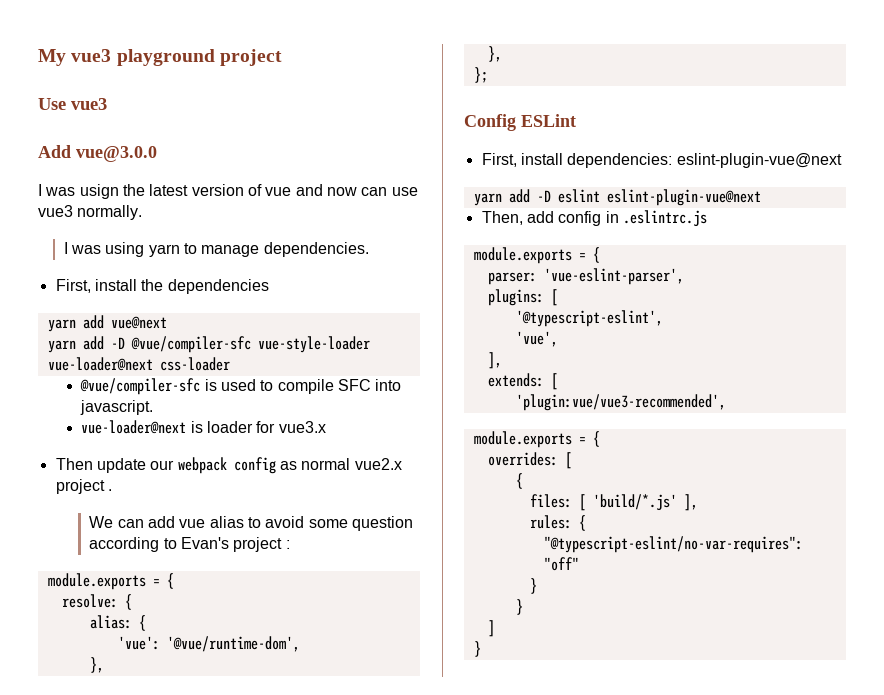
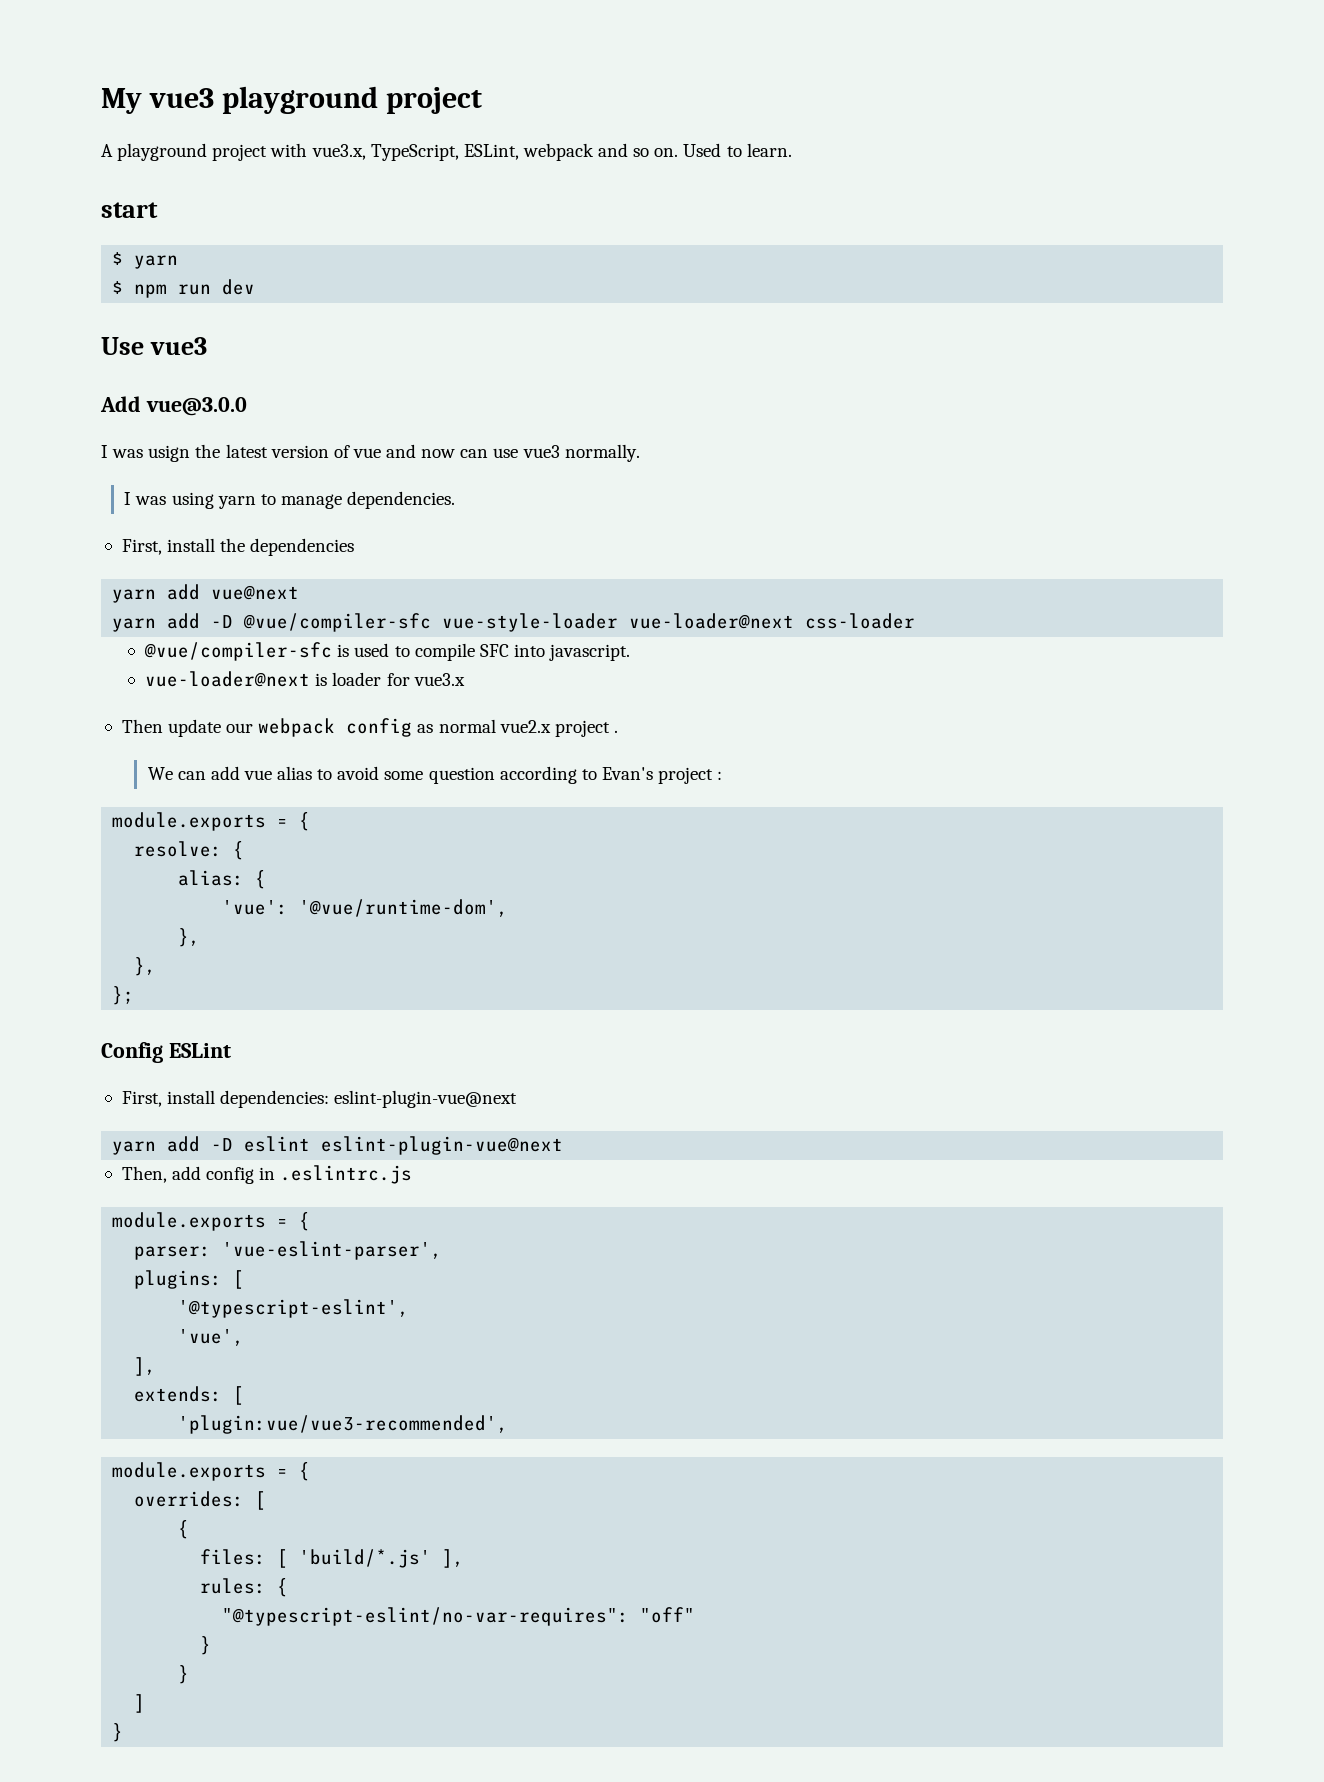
+ A playground project with vue3.x, TypeScript, ESLint, webpack and so on. Used to learn.
+ start
+ $ yarn
+ $ npm run dev

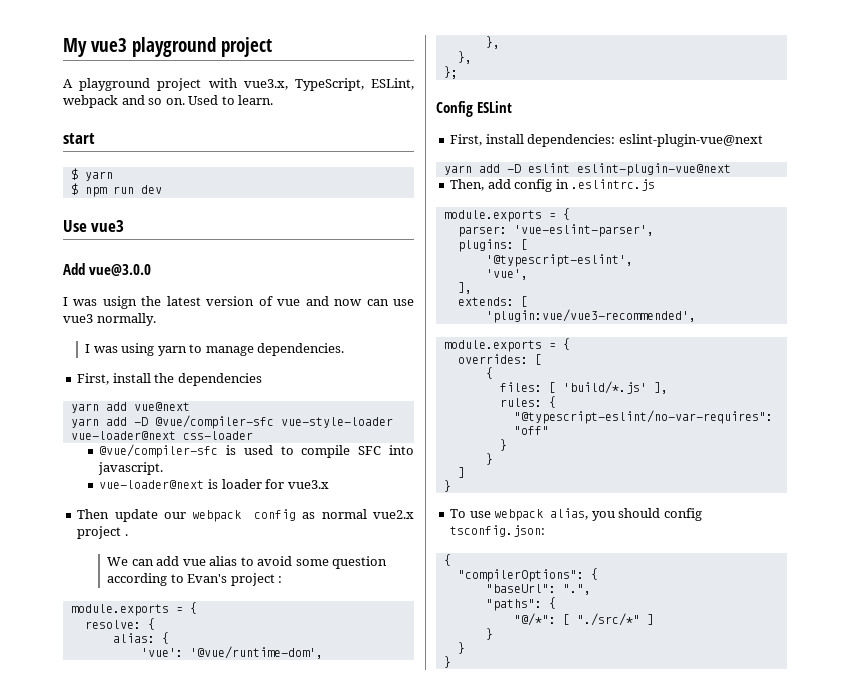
+ To use webpack alias, you should config tsconfig.json:
+ {
+ "compilerOptions": {
+ "baseUrl": ".",
+ "paths": {
+ "@/*": [ "./src/*" ]
+ }
+ }
+ }

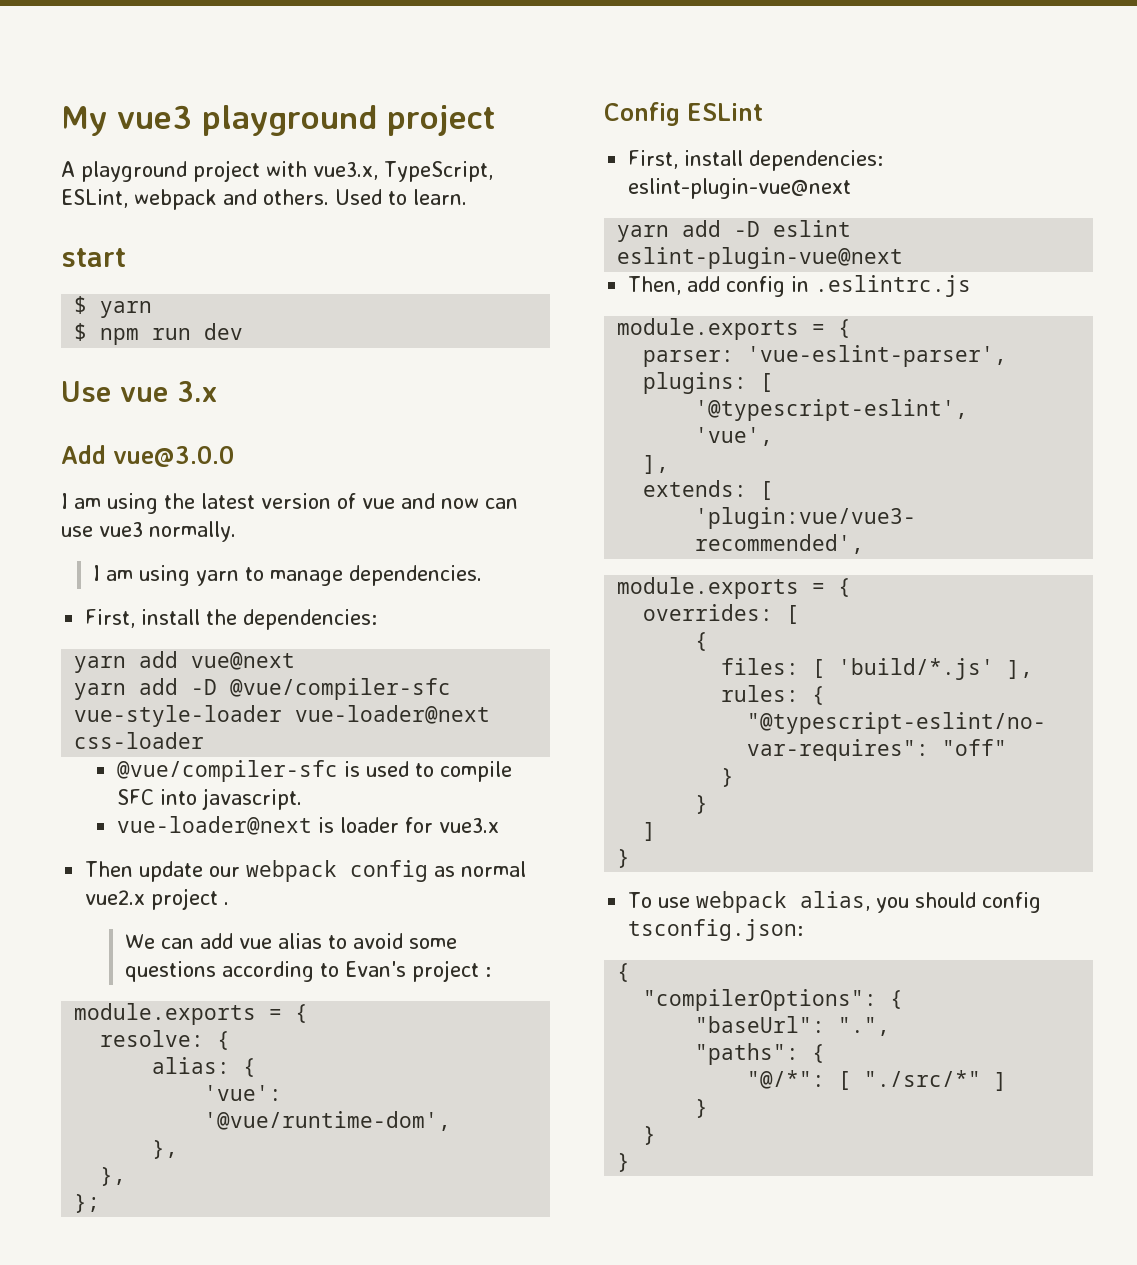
- A playground project with vue3.x, TypeScript, ESLint, webpack and so on.
+ A playground project with vue3.x, TypeScript, ESLint, webpack and others.
- Use vue3
+ Use vue 3.x
- I was usign the latest version of vue and now can use vue3 normally.
+ I am using the latest version of vue and now can use vue3 normally.
- I was using yarn to manage dependencies.
+ I am using yarn to manage dependencies.
- First, install the dependencies
+ First, install the dependencies:
- We can add vue alias to avoid some question according to Evan's project :
+ We can add vue alias to avoid some questions according to Evan's project :

